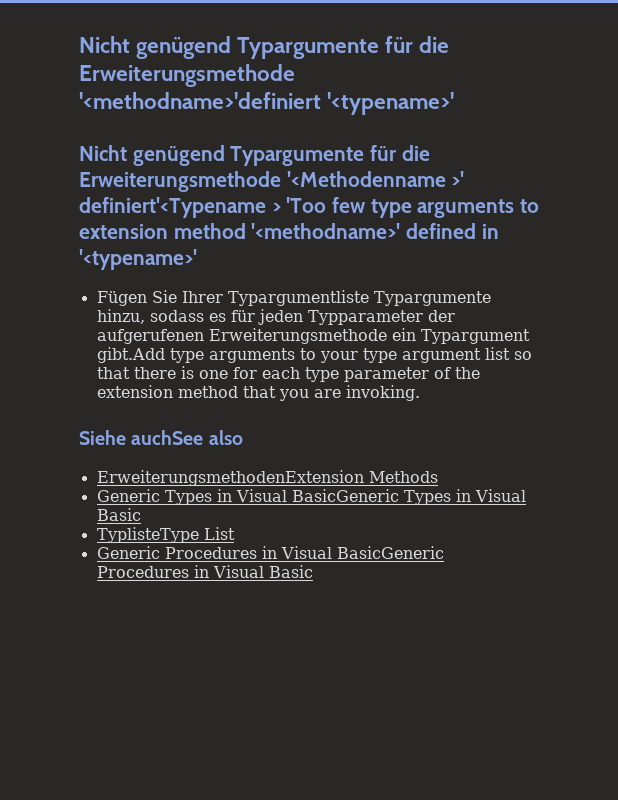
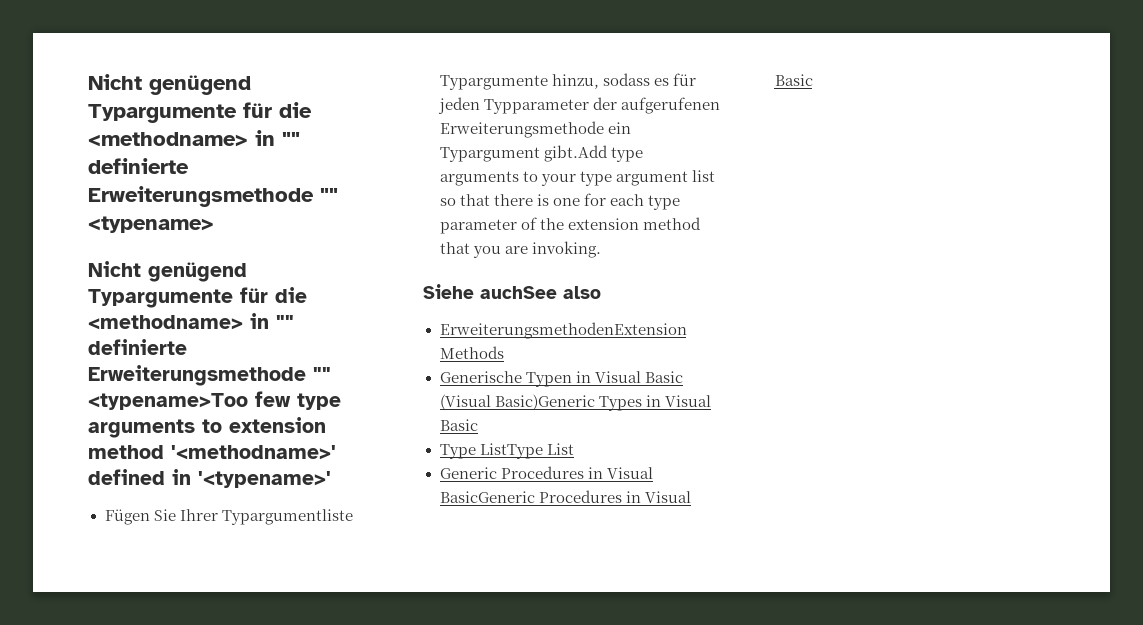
- Nicht genügend Typargumente für die Erweiterungsmethode '<methodname>'definiert '<typename>'
- Nicht genügend Typargumente für die Erweiterungsmethode '<Methodenname >' definiert'<Typename > 'Too few type arguments to extension method '<methodname>' defined in '<typename>'
+ Nicht genügend Typargumente für die <methodname> in "" definierte Erweiterungsmethode "" <typename>
+ Nicht genügend Typargumente für die <methodname> in "" definierte Erweiterungsmethode "" <typename>Too few type arguments to extension method '<methodname>' defined in '<typename>'
- Generic Types in Visual BasicGeneric Types in Visual Basic
+ Generische Typen in Visual Basic (Visual Basic)Generic Types in Visual Basic
- TyplisteType List
+ Type ListType List

